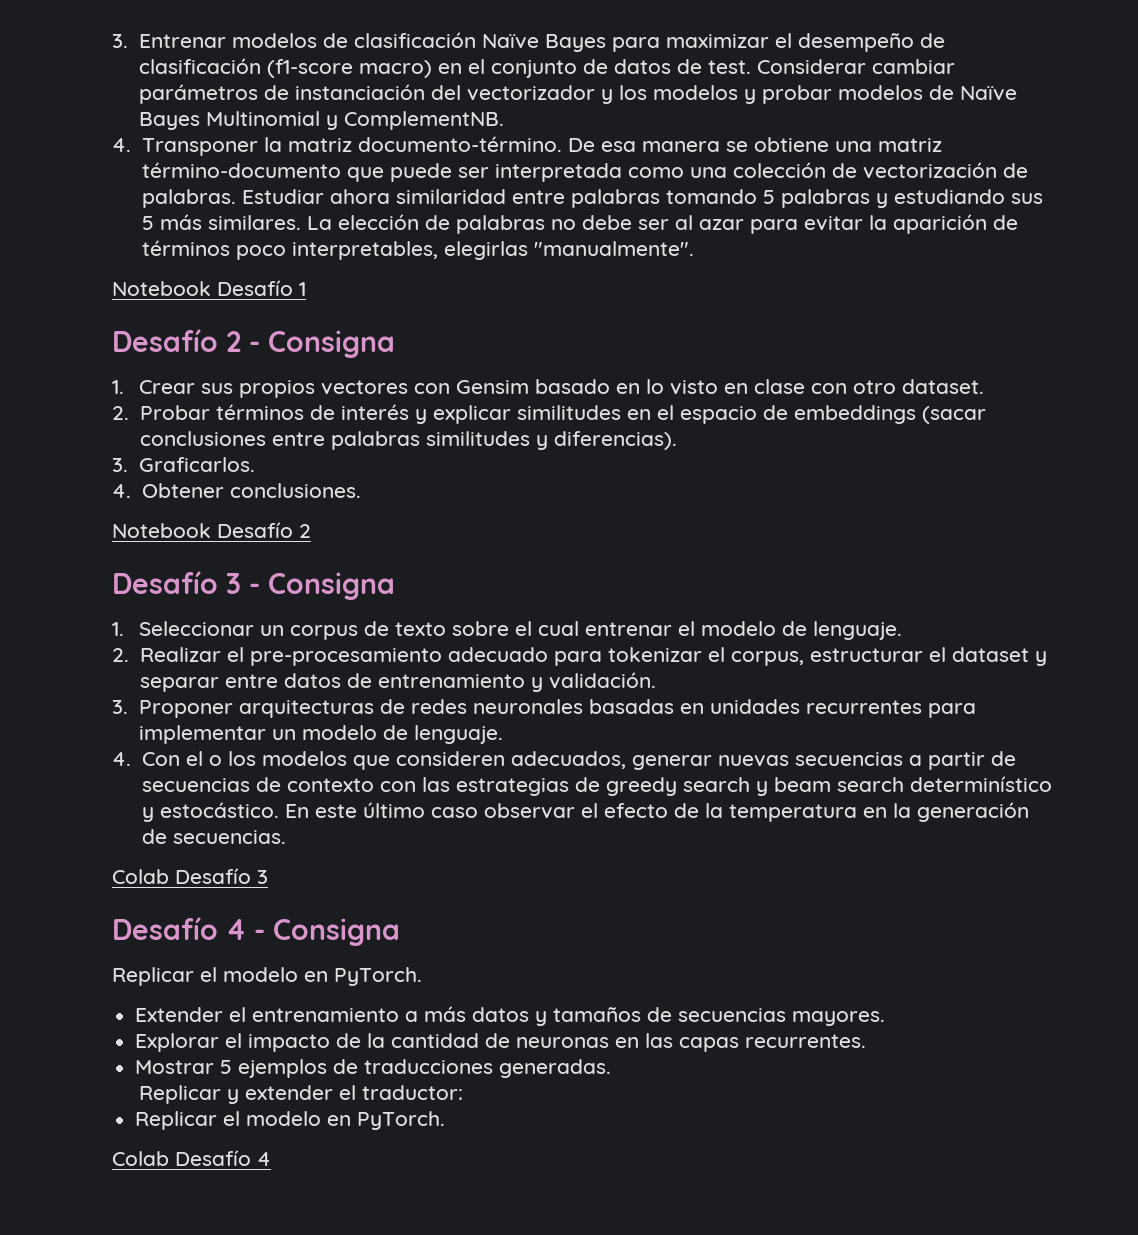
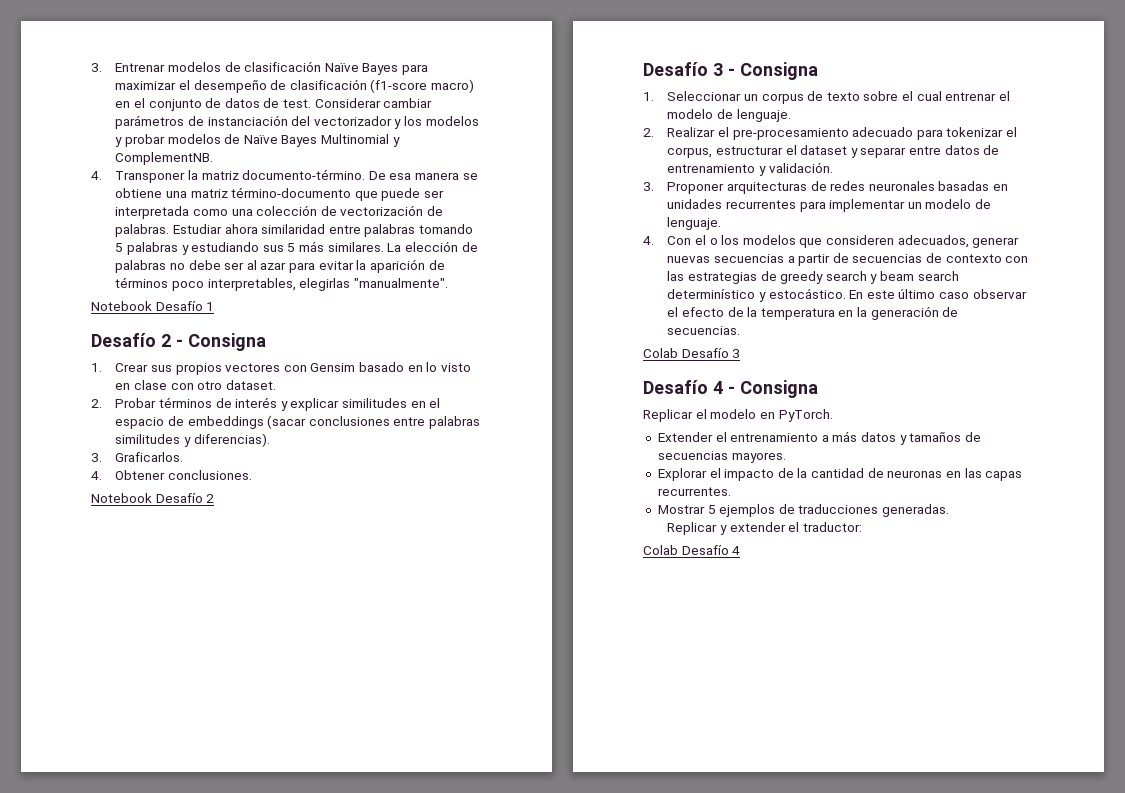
  Replicar y extender el traductor:
- Replicar el modelo en PyTorch.

